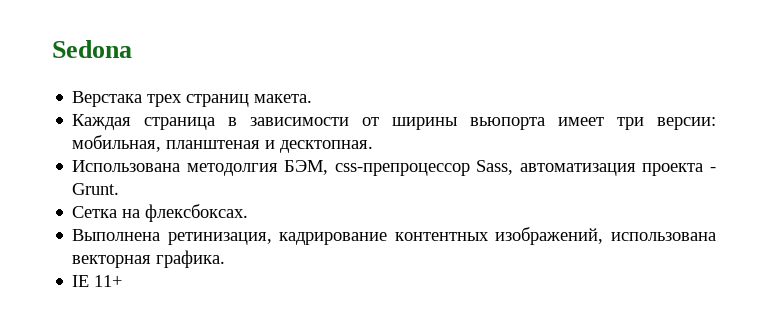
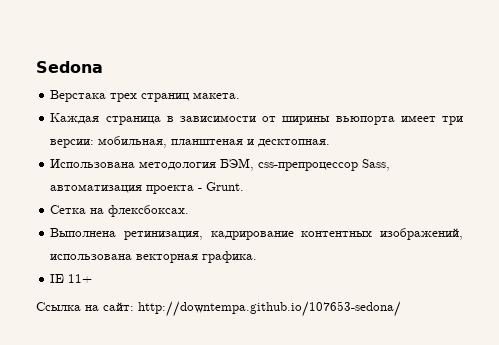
- Использована методолгия БЭМ, css-препроцессор Sass, автоматизация проекта - Grunt.
+ Использована методология БЭМ, css-препроцессор Sass, автоматизация проекта - Grunt.
+ Ссылка на сайт: http://downtempa.github.io/107653-sedona/

